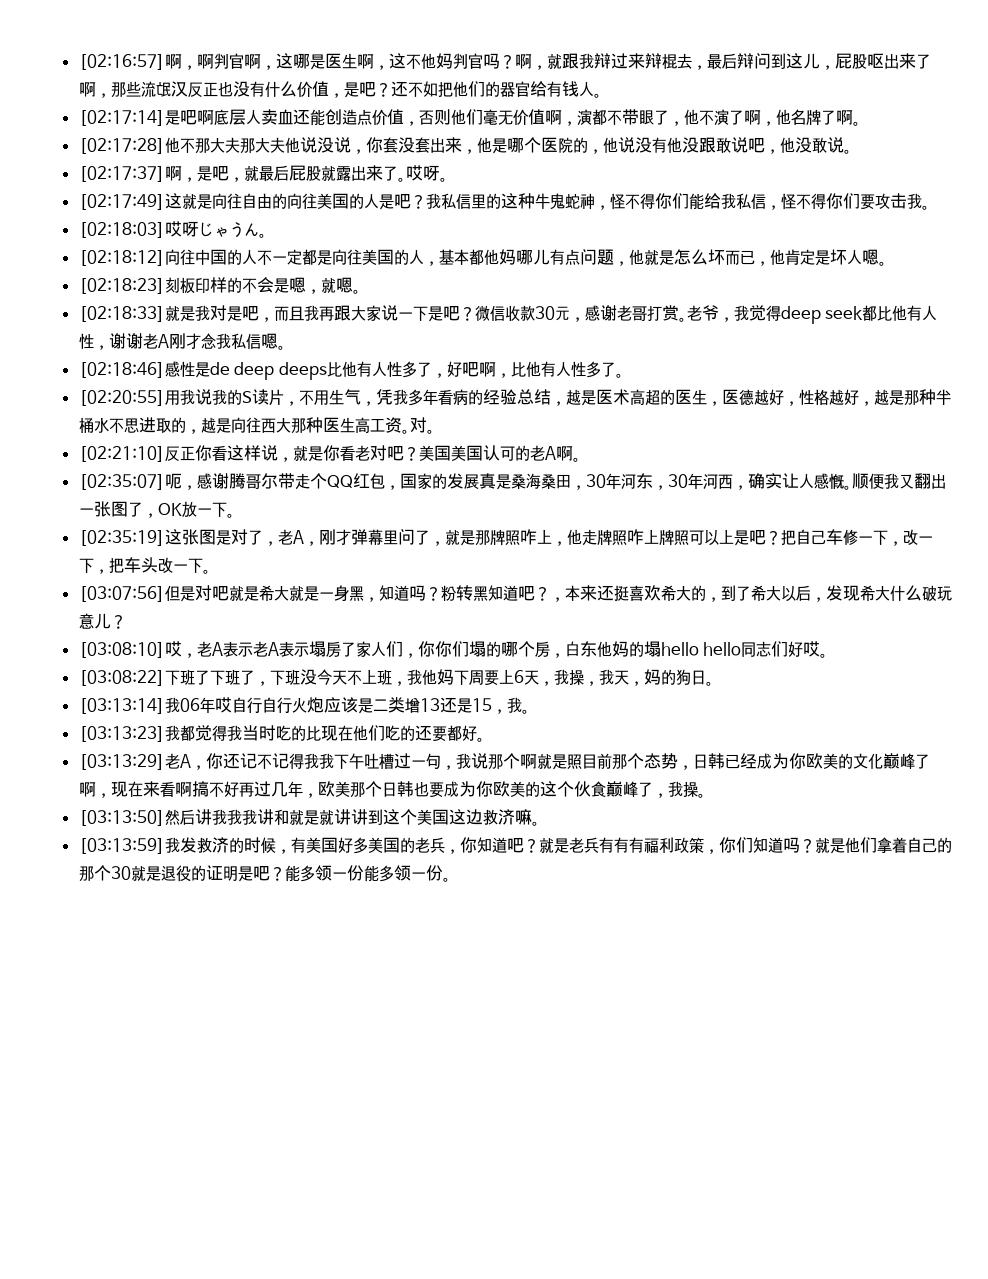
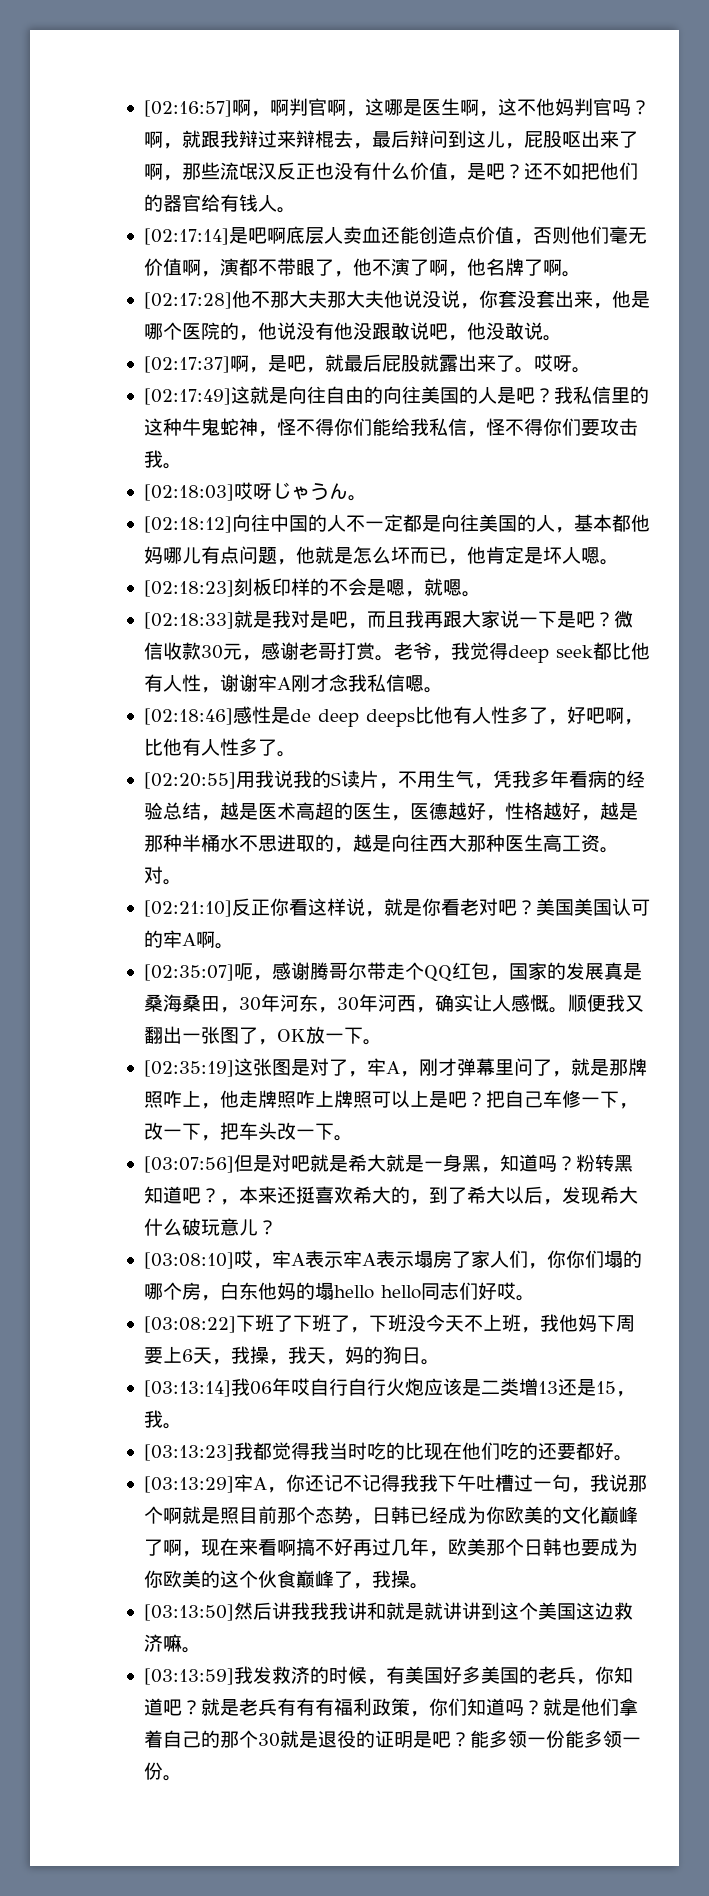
- 老爷，我觉得deep seek都比他有人性，谢谢老A刚才念我私信嗯。
+ 老爷，我觉得deep seek都比他有人性，谢谢牢A刚才念我私信嗯。
- 美国美国认可的老A啊。
+ 美国美国认可的牢A啊。
- [02:35:19]这张图是对了，老A，刚才弹幕里问了，就是那牌照咋上，他走牌照咋上牌照可以上是吧？
+ [02:35:19]这张图是对了，牢A，刚才弹幕里问了，就是那牌照咋上，他走牌照咋上牌照可以上是吧？
- [03:08:10]哎，老A表示老A表示塌房了家人们，你你们塌的哪个房，白东他妈的塌hello hello同志们好哎。
+ [03:08:10]哎，牢A表示牢A表示塌房了家人们，你你们塌的哪个房，白东他妈的塌hello hello同志们好哎。
- [03:13:29]老A，你还记不记得我我下午吐槽过一句，我说那个啊就是照目前那个态势，日韩已经成为你欧美的文化巅峰了啊，现在来看啊搞不好再过几年，欧美那个日韩也要成为你欧美的这个伙食巅峰了，我操。
+ [03:13:29]牢A，你还记不记得我我下午吐槽过一句，我说那个啊就是照目前那个态势，日韩已经成为你欧美的文化巅峰了啊，现在来看啊搞不好再过几年，欧美那个日韩也要成为你欧美的这个伙食巅峰了，我操。

